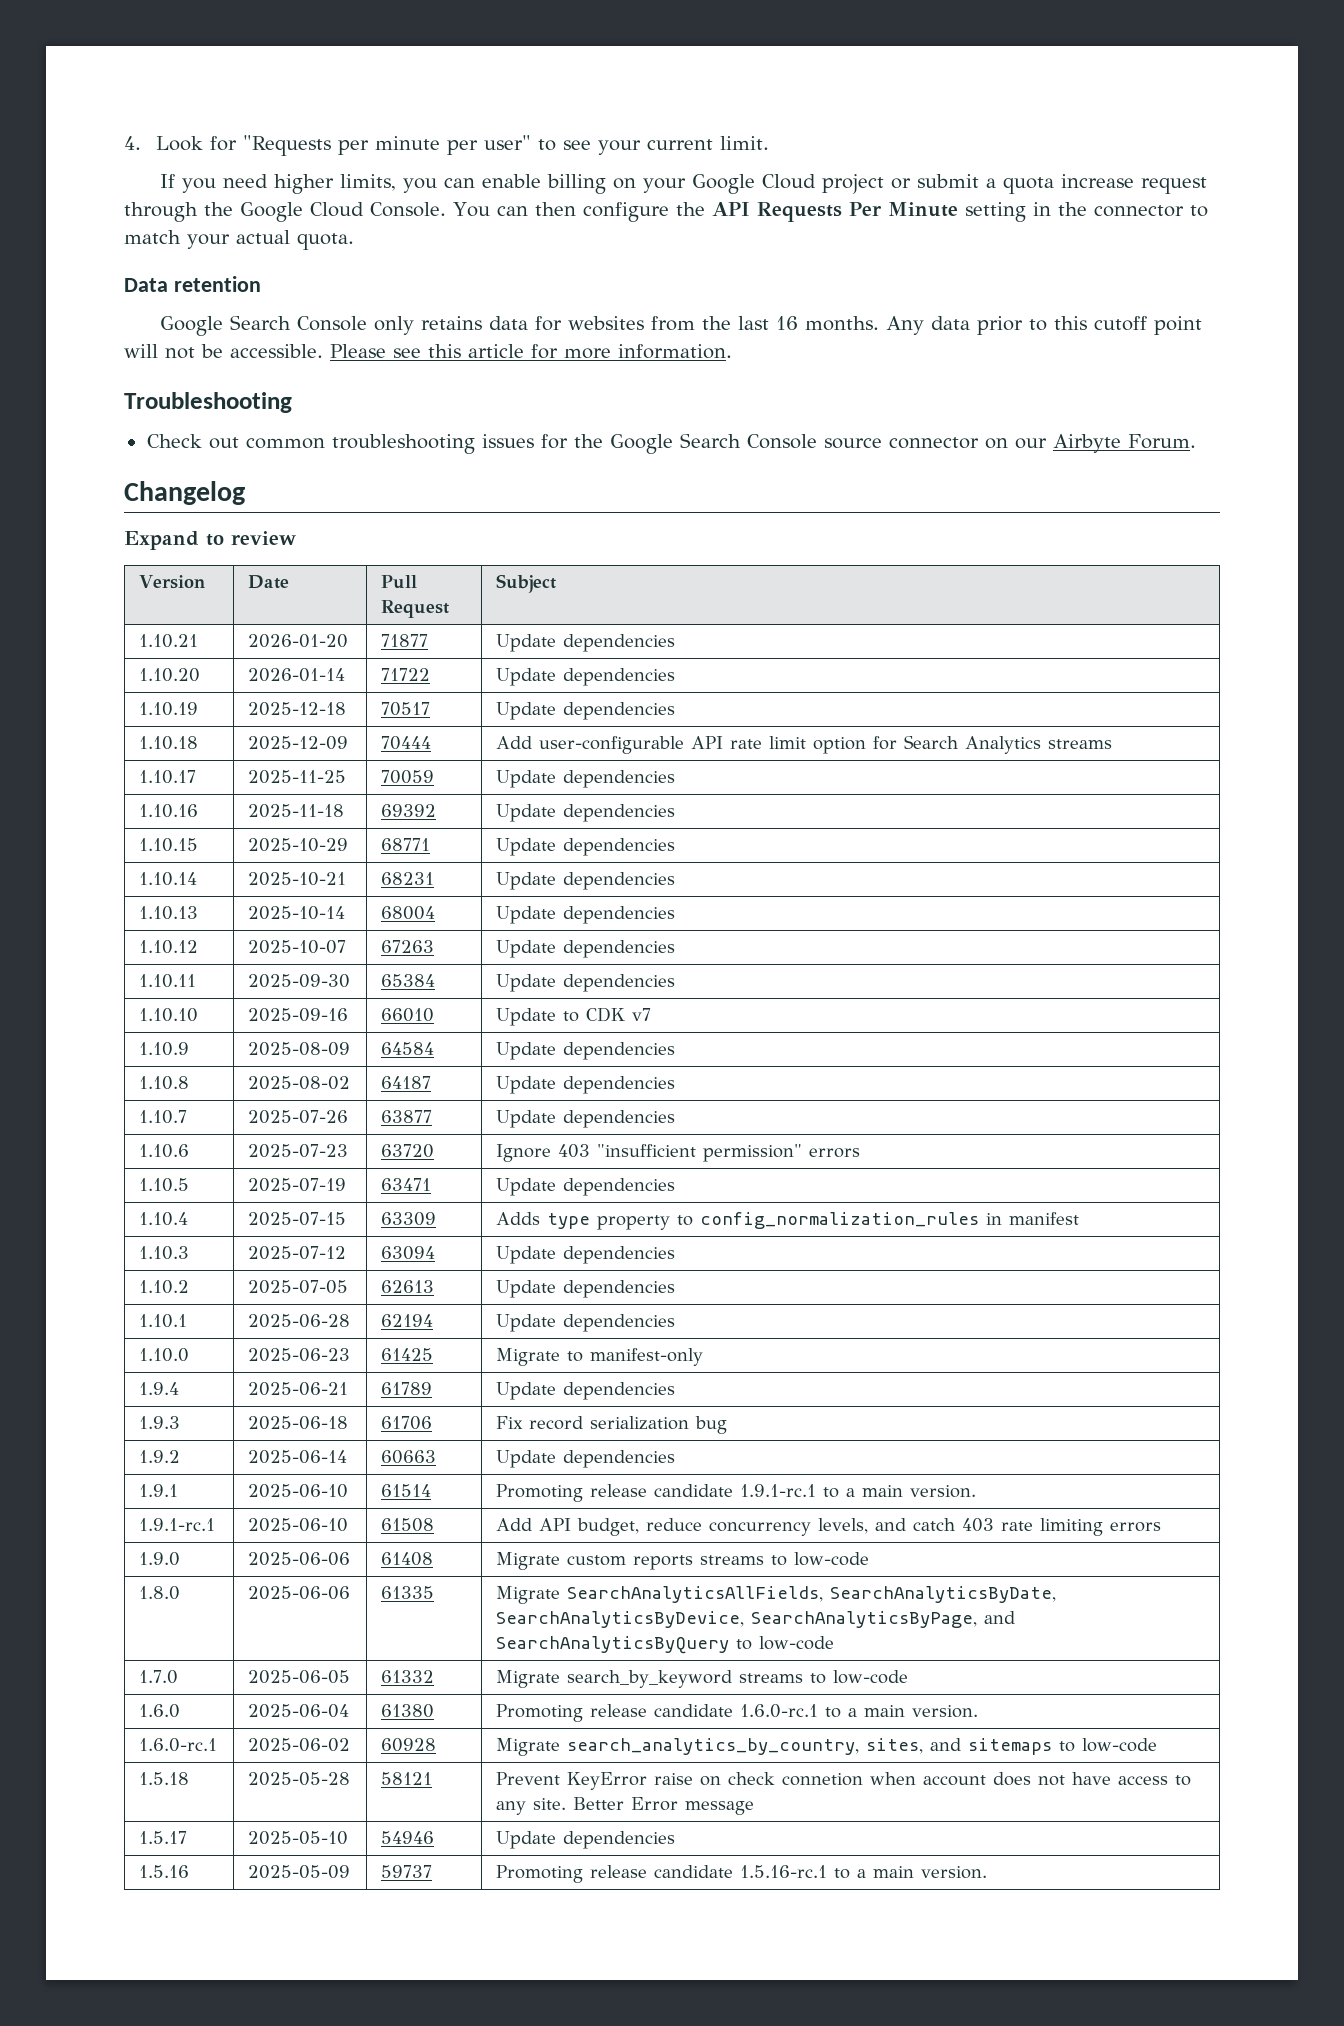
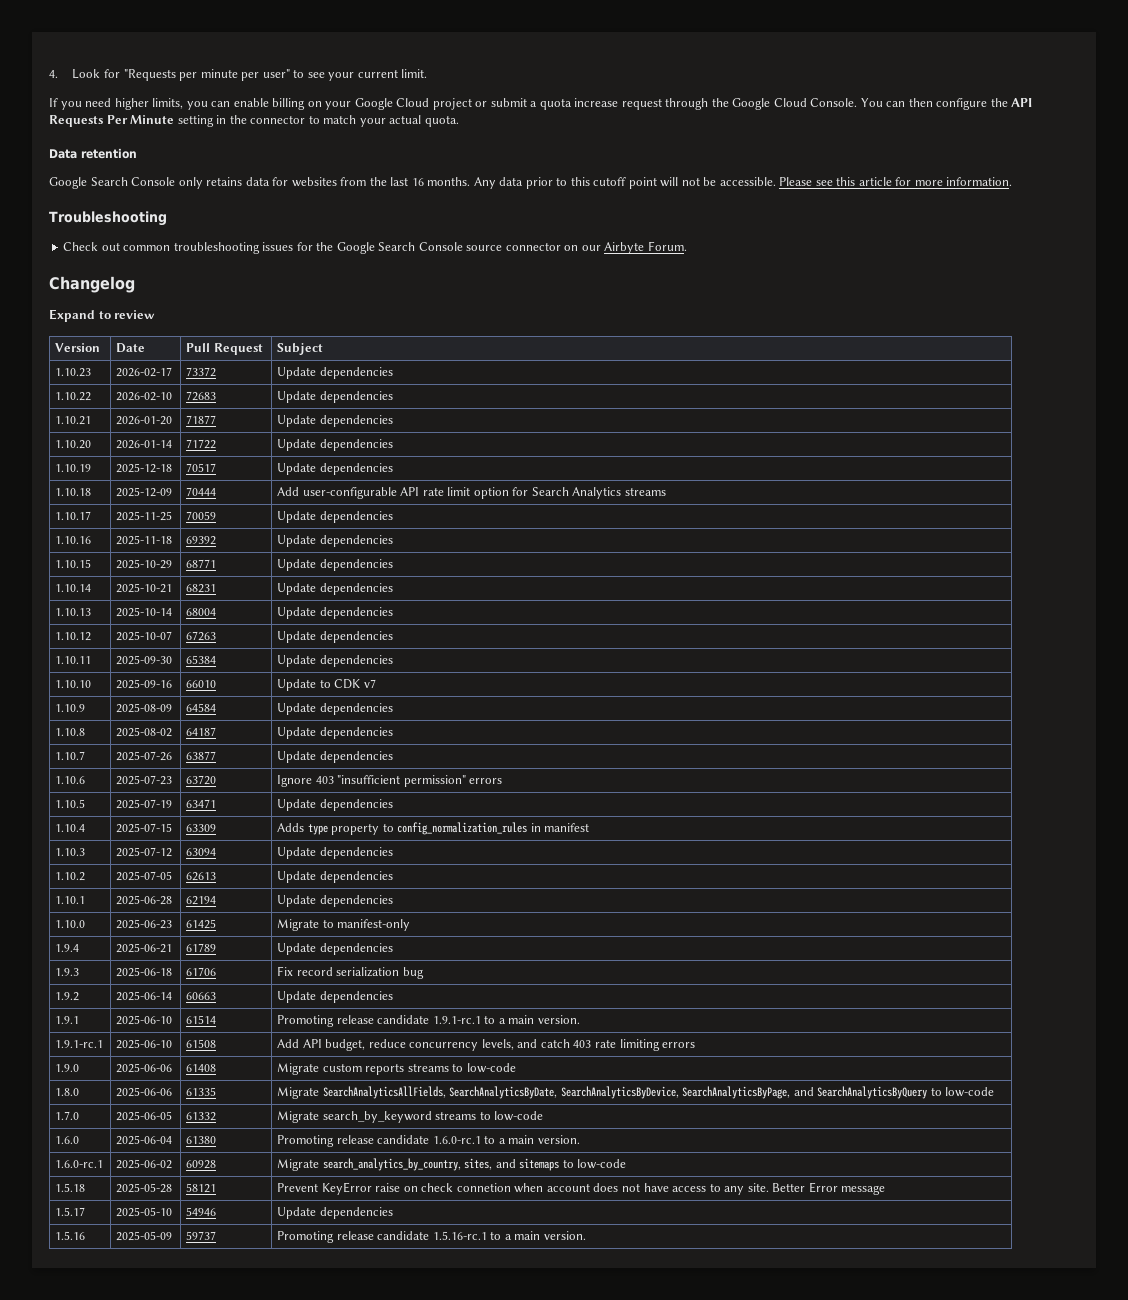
+ 1.10.23 | 2026-02-17 | 73372 | Update dependencies
+ 1.10.22 | 2026-02-10 | 72683 | Update dependencies

